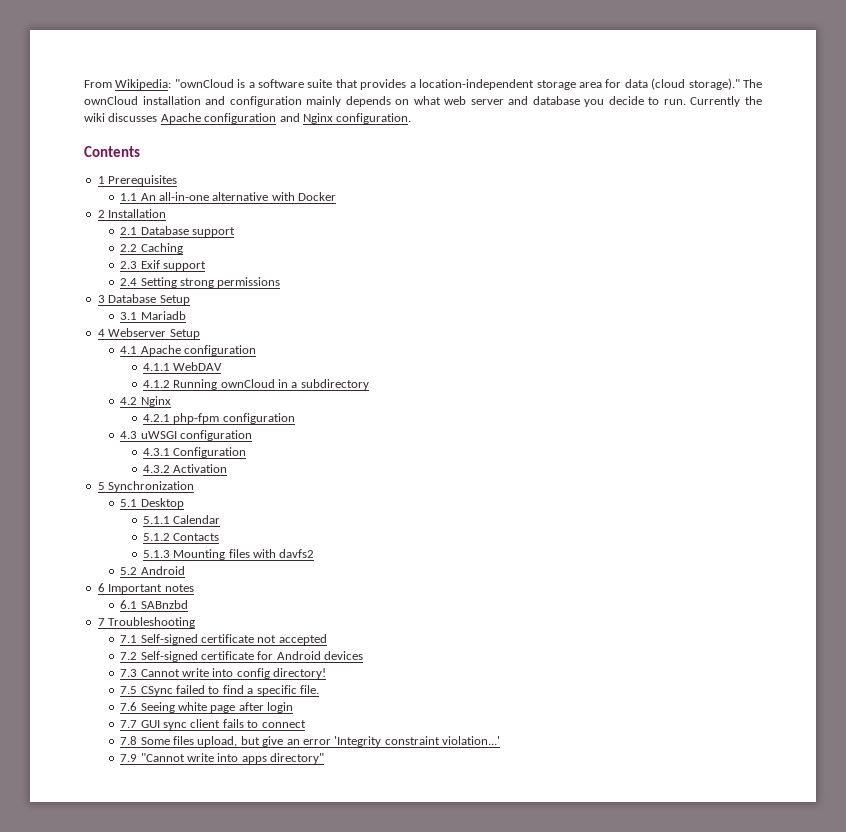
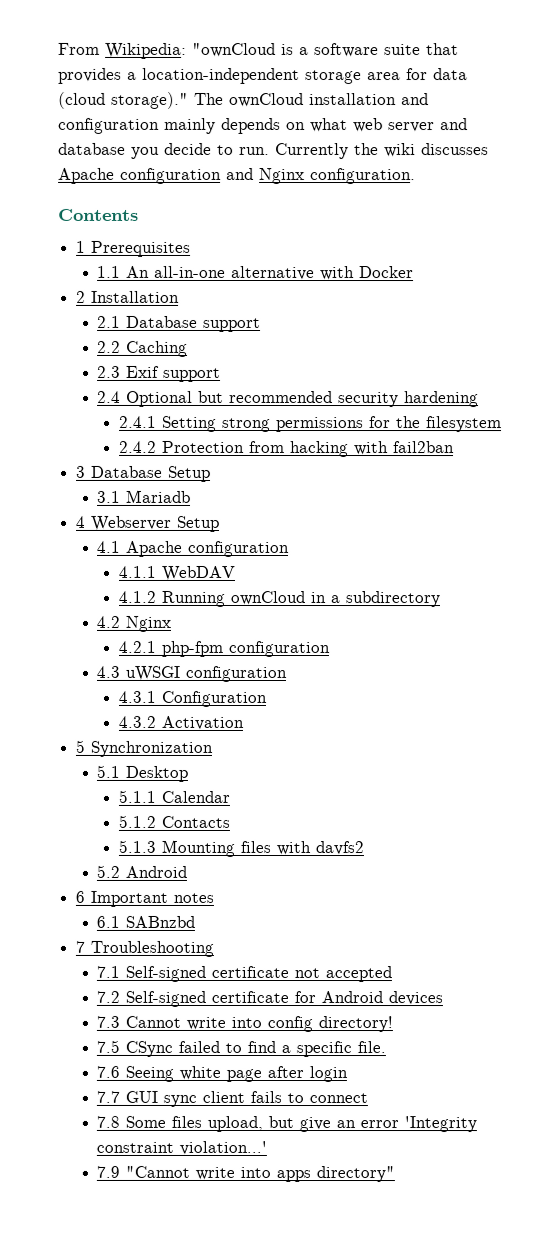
- 2.4 Setting strong permissions
+ 2.4 Optional but recommended security hardening
+ 2.4.1 Setting strong permissions for the filesystem
+ 2.4.2 Protection from hacking with fail2ban

